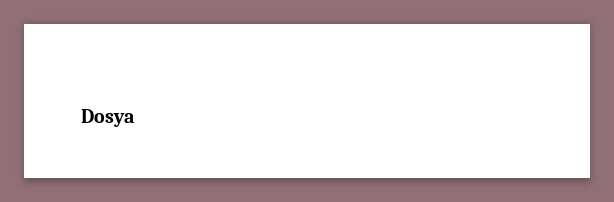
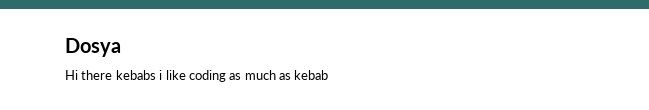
+ Hi there kebabs i like coding as much as kebab

